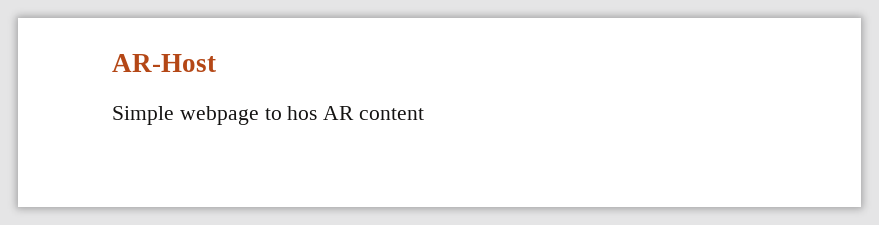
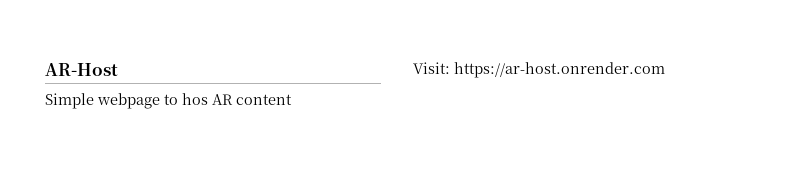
+ Visit: https://ar-host.onrender.com

